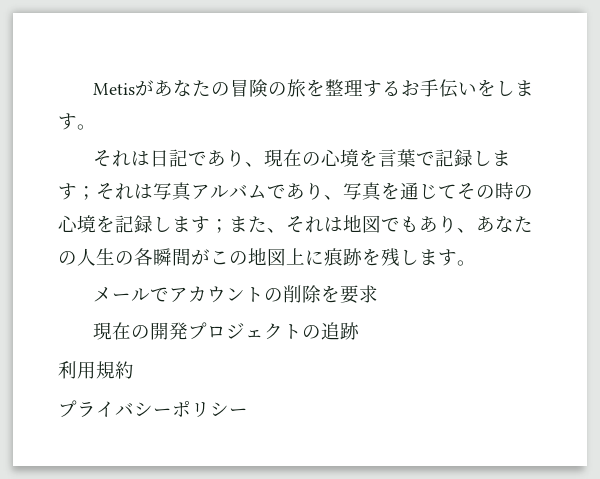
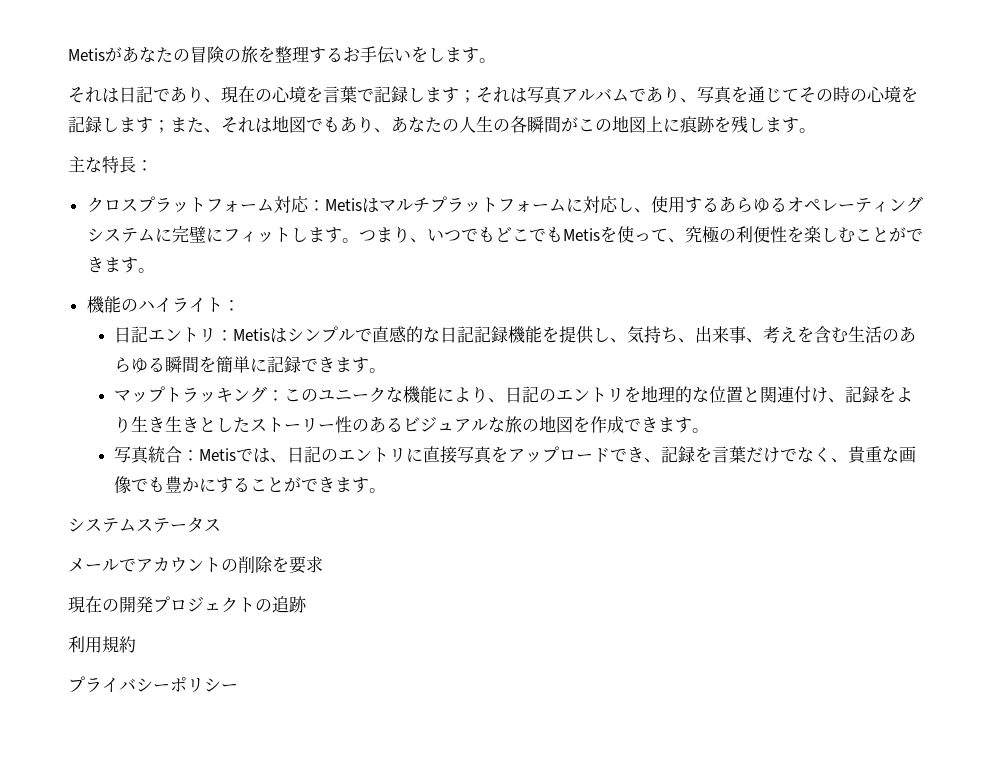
+ 主な特長：
+ クロスプラットフォーム対応：Metisはマルチプラットフォームに対応し、使用するあらゆるオペレーティングシステムに完璧にフィットします。つまり、いつでもどこでもMetisを使って、究極の利便性を楽しむことができます。
+ 機能のハイライト：
+ 日記エントリ：Metisはシンプルで直感的な日記記録機能を提供し、気持ち、出来事、考えを含む生活のあらゆる瞬間を簡単に記録できます。
+ マップトラッキング：このユニークな機能により、日記のエントリを地理的な位置と関連付け、記録をより生き生きとしたストーリー性のあるビジュアルな旅の地図を作成できます。
+ 写真統合：Metisでは、日記のエントリに直接写真をアップロードでき、記録を言葉だけでなく、貴重な画像でも豊かにすることができます。
+ システムステータス

